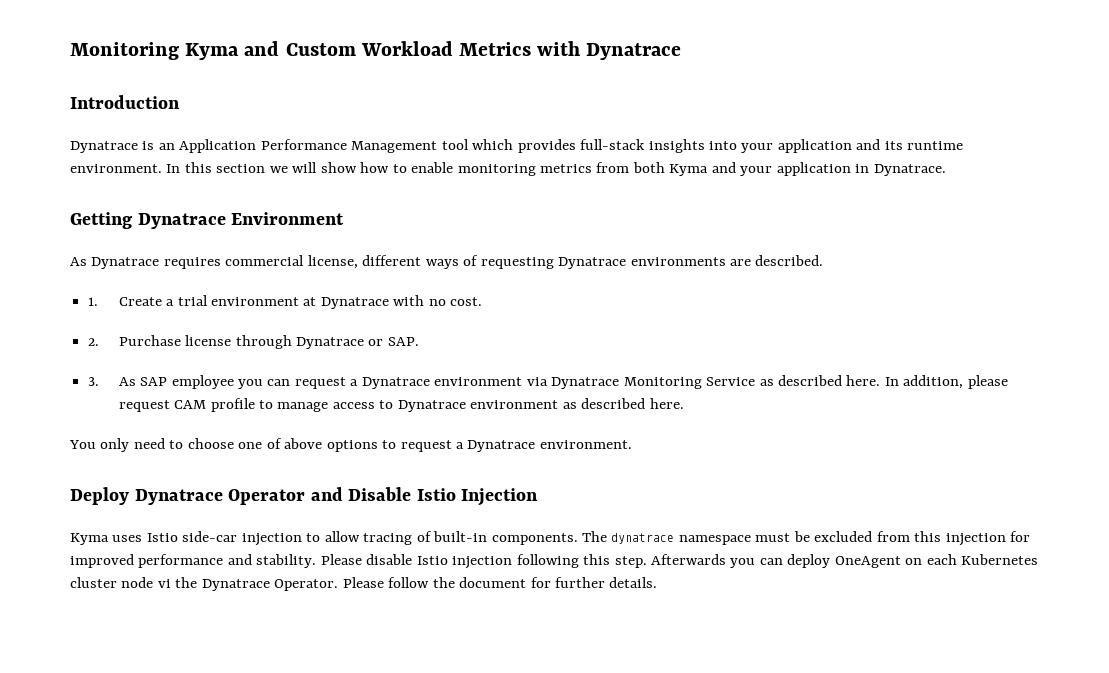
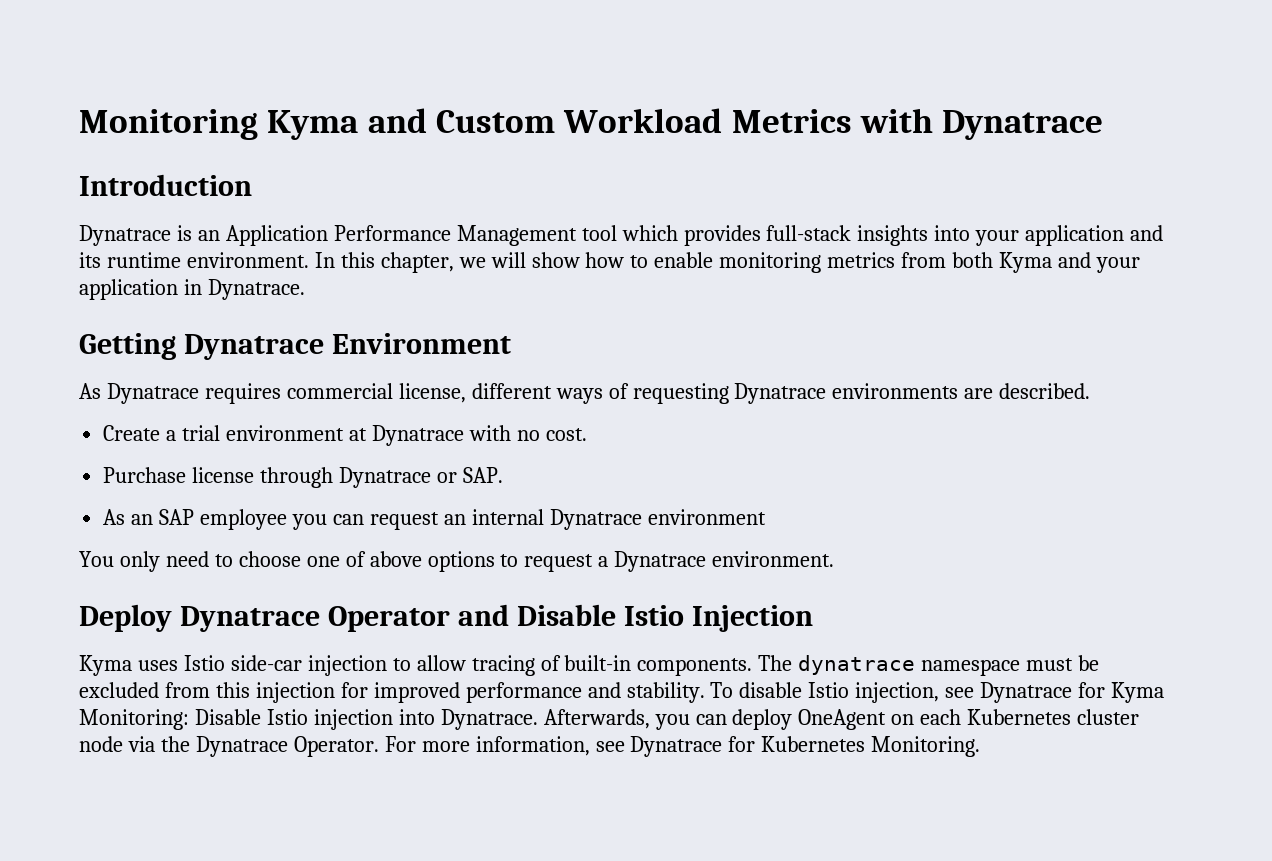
- In this section we will show how to enable monitoring metrics from both Kyma and your application in Dynatrace.
+ In this chapter, we will show how to enable monitoring metrics from both Kyma and your application in Dynatrace.
- 1. Create a trial environment at Dynatrace with no cost.
+ Create a trial environment at Dynatrace with no cost.
- 2. Purchase license through Dynatrace or SAP.
+ Purchase license through Dynatrace or SAP.
- 3. As SAP employee you can request a Dynatrace environment via Dynatrace Monitoring Service as described here. In addition, please request CAM profile to manage access to Dynatrace environment as described here.
+ As an SAP employee you can request an internal Dynatrace environment
- Please disable Istio injection following this step. Afterwards you can deploy OneAgent on each Kubernetes cluster node vi the Dynatrace Operator.
+ To disable Istio injection, see Dynatrace for Kyma Monitoring: Disable Istio injection into Dynatrace. Afterwards, you can deploy OneAgent on each Kubernetes cluster node via the Dynatrace Operator.
- Please follow the document for further details.
+ For more information, see Dynatrace for Kubernetes Monitoring.

